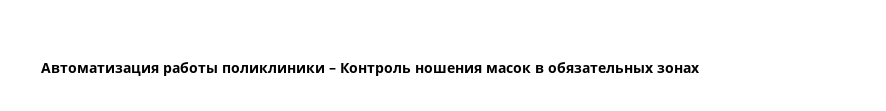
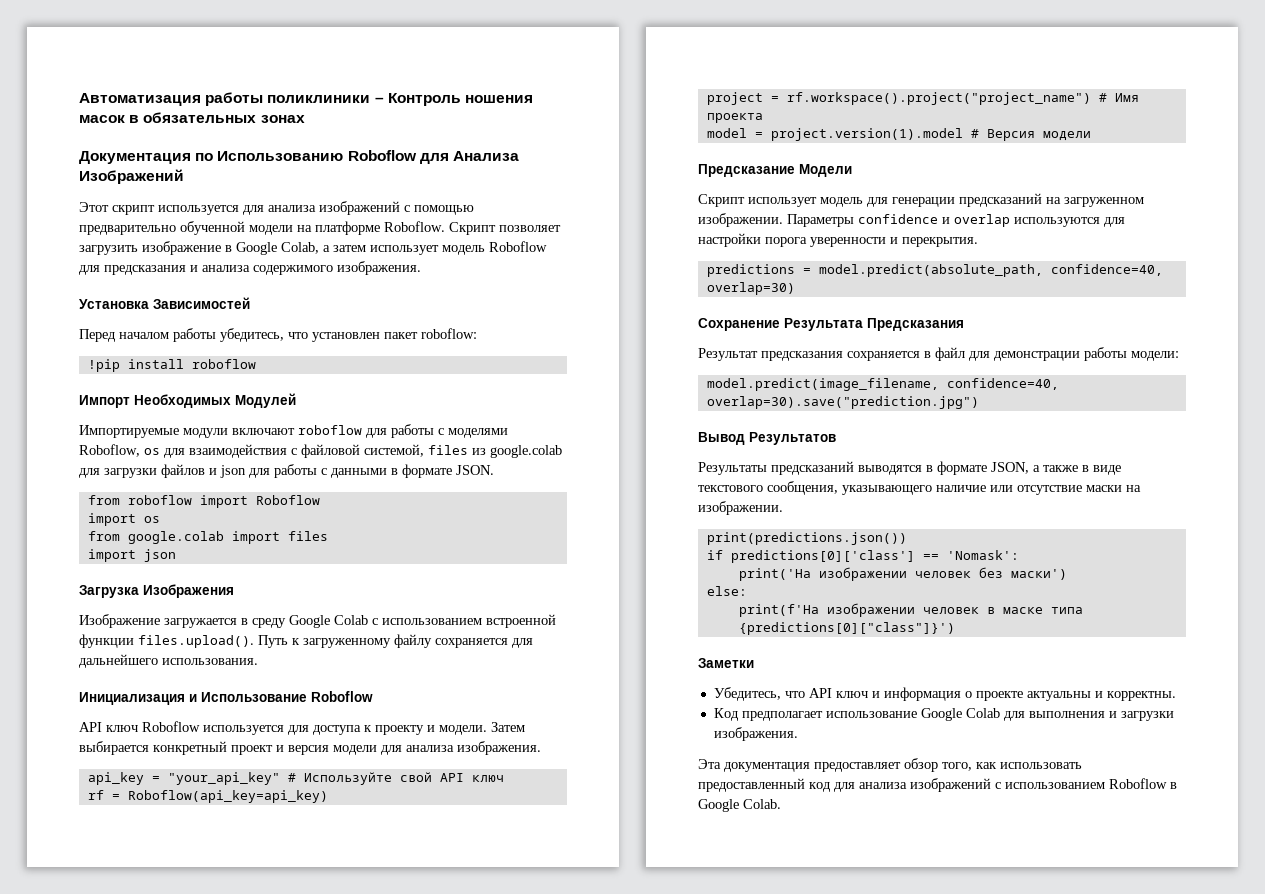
+ Документация по Использованию Roboflow для Анализа Изображений
+ Этот скрипт используется для анализа изображений с помощью предварительно обученной модели на платформе Roboflow. Скрипт позволяет загрузить изображение в Google Colab, а затем использует модель Roboflow для предсказания и анализа содержимого изображения.
+ Установка Зависимостей
+ Перед началом работы убедитесь, что установлен пакет roboflow:
+ !pip install roboflow
+ Импорт Необходимых Модулей
+ Импортируемые модули включают roboflow для работы с моделями Roboflow, os для взаимодействия с файловой системой, files из google.colab для загрузки файлов и json для работы с данными в формате JSON.
+ from roboflow import Roboflow
+ import os
+ from google.colab import files
+ import json
+ Загрузка Изображения
+ Изображение загружается в среду Google Colab с использованием встроенной функции files.upload(). Путь к загруженному файлу сохраняется для дальнейшего использования.
+ Инициализация и Использование Roboflow
+ API ключ Roboflow используется для доступа к проекту и модели. Затем выбирается конкретный проект и версия модели для анализа изображения.
+ api_key = "your_api_key" # Используйте свой API ключ
+ rf = Roboflow(api_key=api_key)
+ project = rf.workspace().project("project_name") # Имя проекта
+ model = project.version(1).model # Версия модели
+ Предсказание Модели
+ Скрипт использует модель для генерации предсказаний на загруженном изображении. Параметры confidence и overlap используются для настройки порога уверенности и перекрытия.
+ predictions = model.predict(absolute_path, confidence=40, overlap=30)
+ Сохранение Результата Предсказания
+ Результат предсказания сохраняется в файл для демонстрации работы модели:
+ model.predict(image_filename, confidence=40, overlap=30).save("prediction.jpg")
+ Вывод Результатов
+ Результаты предсказаний выводятся в формате JSON, а также в виде текстового сообщения, указывающего наличие или отсутствие маски на изображении.
+ print(predictions.json())
+ if predictions[0]['class'] == 'Nomask':
+ print('На изображении человек без маски')
+ else:
+ print(f'На изображении человек в маске типа {predictions[0]["class"]}')
+ Заметки
+ Убедитесь, что API ключ и информация о проекте актуальны и корректны.
+ Код предполагает использование Google Colab для выполнения и загрузки изображения.
+ Эта документация предоставляет обзор того, как использовать предоставленный код для анализа изображений с использованием Roboflow в Google Colab.

